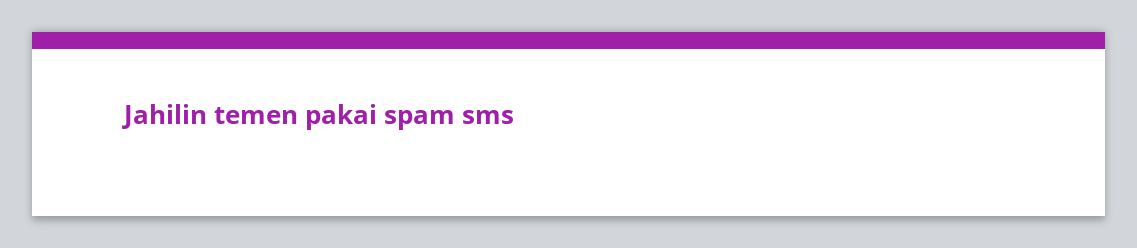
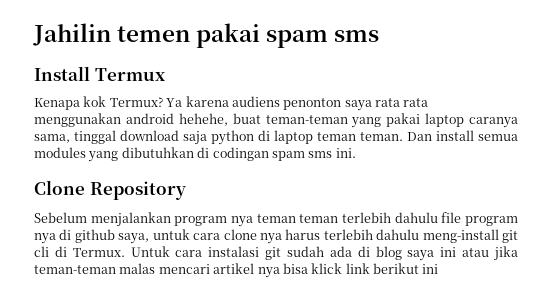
+ Install Termux
+ Kenapa kok Termux? Ya karena audiens penonton saya rata rata menggunakan android hehehe, buat teman-teman yang pakai laptop caranya sama, tinggal download saja python di laptop teman teman. Dan install semua modules yang dibutuhkan di codingan spam sms ini.
+ Clone Repository
+ Sebelum menjalankan program nya teman teman terlebih dahulu file program nya di github saya, untuk cara clone nya harus terlebih dahulu meng-install git cli di Termux. Untuk cara instalasi git sudah ada di blog saya ini atau jika teman-teman malas mencari artikel nya bisa klick link berikut ini

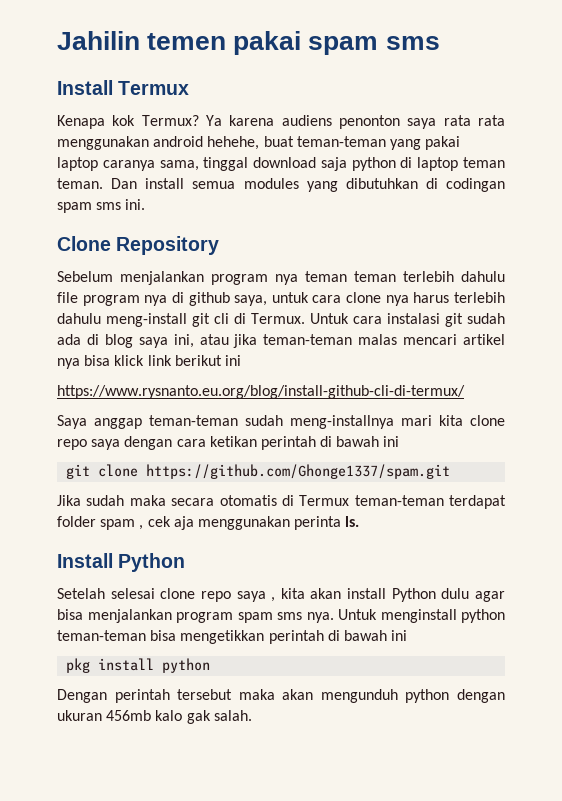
- Untuk cara instalasi git sudah ada di blog saya ini atau jika teman-teman malas mencari artikel nya bisa klick link berikut ini
+ Untuk cara instalasi git sudah ada di blog saya ini, atau jika teman-teman malas mencari artikel nya bisa klick link berikut ini
+ https://www.rysnanto.eu.org/blog/install-github-cli-di-termux/
+ Saya anggap teman-teman sudah meng-installnya mari kita clone repo saya dengan cara ketikan perintah di bawah ini
+ git clone https://github.com/Ghonge1337/spam.git
+ Jika sudah maka secara otomatis di Termux teman-teman terdapat folder spam , cek aja menggunakan perinta ls.
+ Install Python
+ Setelah selesai clone repo saya , kita akan install Python dulu agar bisa menjalankan program spam sms nya. Untuk menginstall python teman-teman bisa mengetikkan perintah di bawah ini
+ pkg install python
+ Dengan perintah tersebut maka akan mengunduh python dengan ukuran 456mb kalo gak salah.

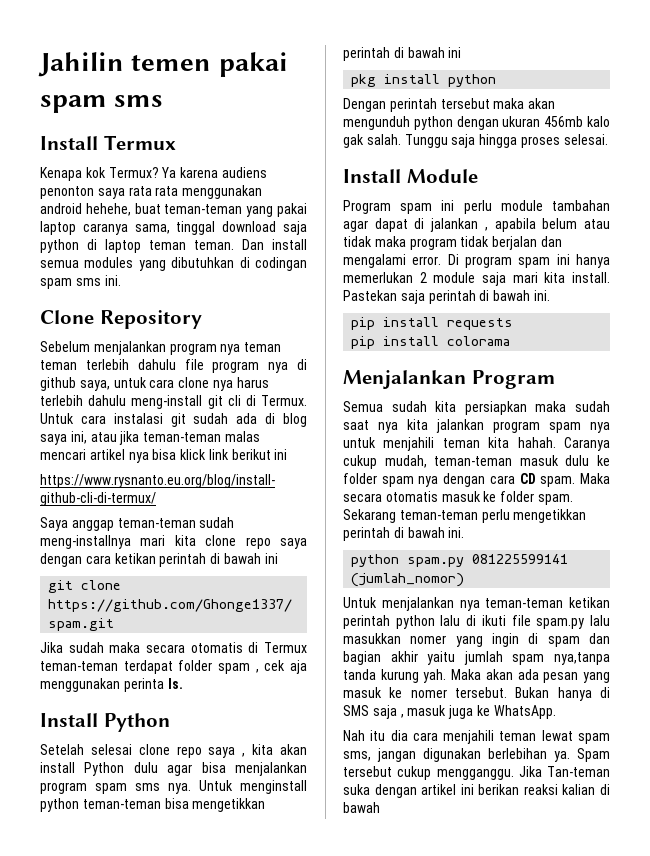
+ Tunggu saja hingga proses selesai.
+ Install Module
+ Program spam ini perlu module tambahan agar dapat di jalankan , apabila belum atau tidak maka program tidak berjalan dan mengalami error. Di program spam ini hanya memerlukan 2 module saja mari kita install. Pastekan saja perintah di bawah ini.
+ pip install requests
+ pip install colorama
+ Menjalankan Program
+ Semua sudah kita persiapkan maka sudah saat nya kita jalankan program spam nya untuk menjahili teman kita hahah. Caranya cukup mudah, teman-teman masuk dulu ke folder spam nya dengan cara CD spam. Maka secara otomatis masuk ke folder spam. Sekarang teman-teman perlu mengetikkan perintah di bawah ini.
+ python spam.py 081225599141 (jumlah_nomor)
+ Untuk menjalankan nya teman-teman ketikan perintah python lalu di ikuti file spam.py lalu masukkan nomer yang ingin di spam dan bagian akhir yaitu jumlah spam nya,tanpa tanda kurung yah. Maka akan ada pesan yang masuk ke nomer tersebut. Bukan hanya di SMS saja , masuk juga ke WhatsApp.
+ Nah itu dia cara menjahili teman lewat spam sms, jangan digunakan berlebihan ya. Spam tersebut cukup mengganggu. Jika Tan-teman suka dengan artikel ini berikan reaksi kalian di bawah

